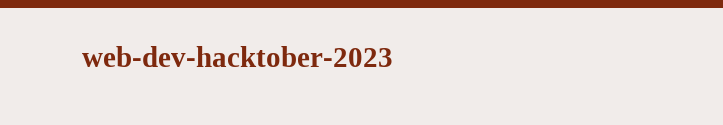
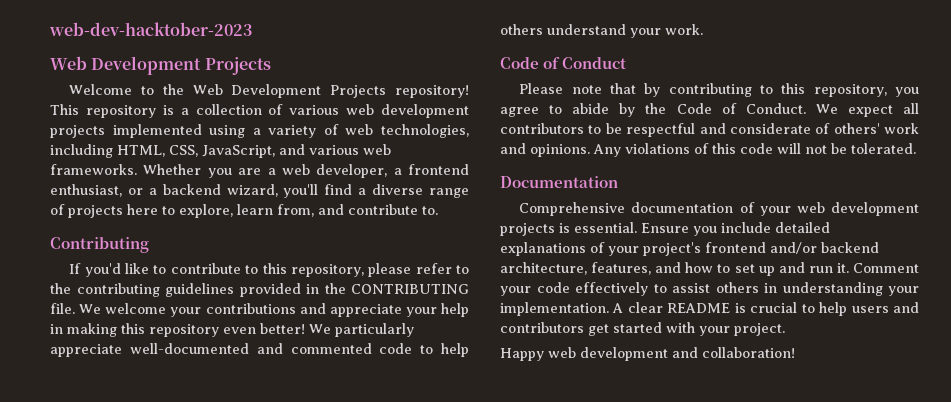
  web-dev-hacktober-2023
+ Web Development Projects
+ Welcome to the Web Development Projects repository! This repository is a collection of various web development projects implemented using a variety of web technologies, including HTML, CSS, JavaScript, and various web frameworks. Whether you are a web developer, a frontend enthusiast, or a backend wizard, you'll find a diverse range of projects here to explore, learn from, and contribute to.
+ Contributing
+ If you'd like to contribute to this repository, please refer to the contributing guidelines provided in the CONTRIBUTING file. We welcome your contributions and appreciate your help in making this repository even better! We particularly appreciate well-documented and commented code to help others understand your work.
+ Code of Conduct
+ Please note that by contributing to this repository, you agree to abide by the Code of Conduct. We expect all contributors to be respectful and considerate of others' work and opinions. Any violations of this code will not be tolerated.
+ Documentation
+ Comprehensive documentation of your web development projects is essential. Ensure you include detailed explanations of your project's frontend and/or backend architecture, features, and how to set up and run it. Comment your code effectively to assist others in understanding your implementation. A clear README is crucial to help users and contributors get started with your project.
+ Happy web development and collaboration!

